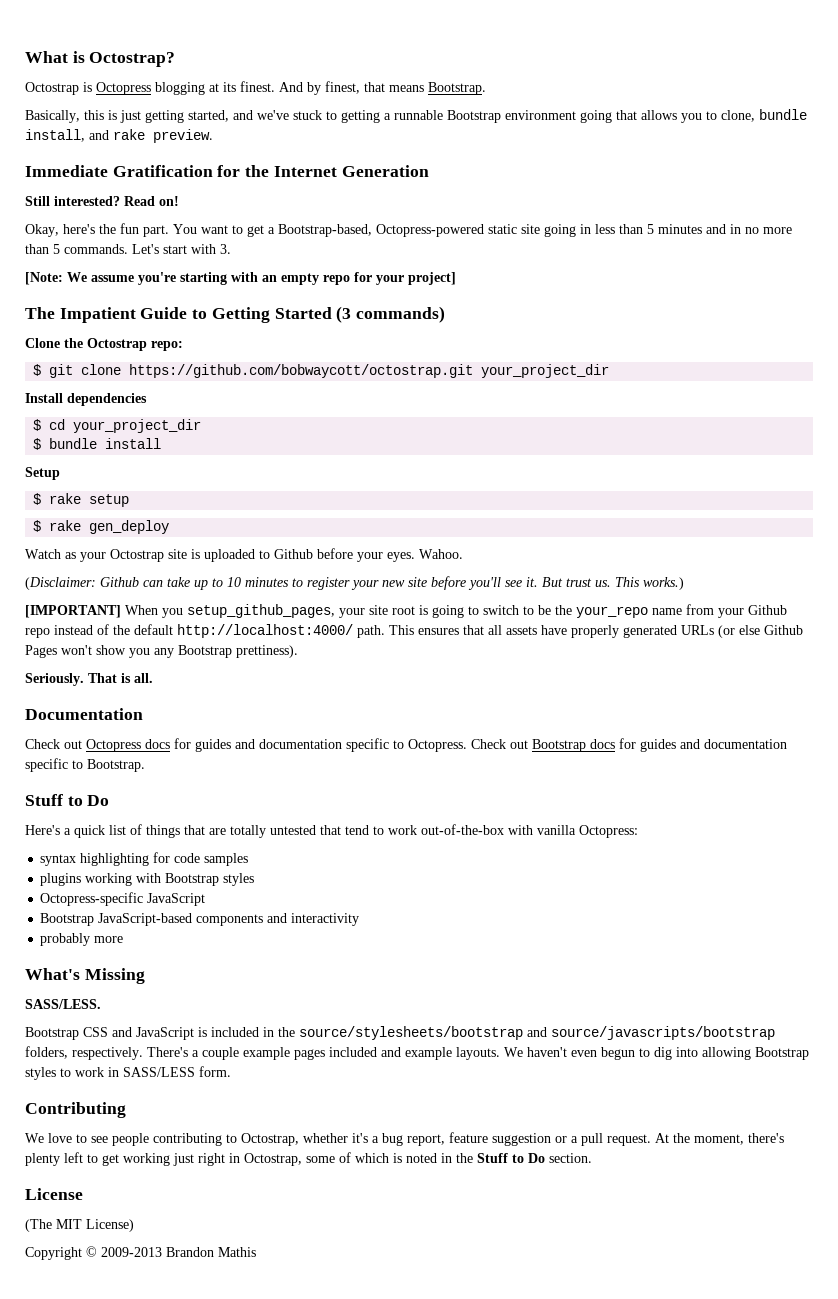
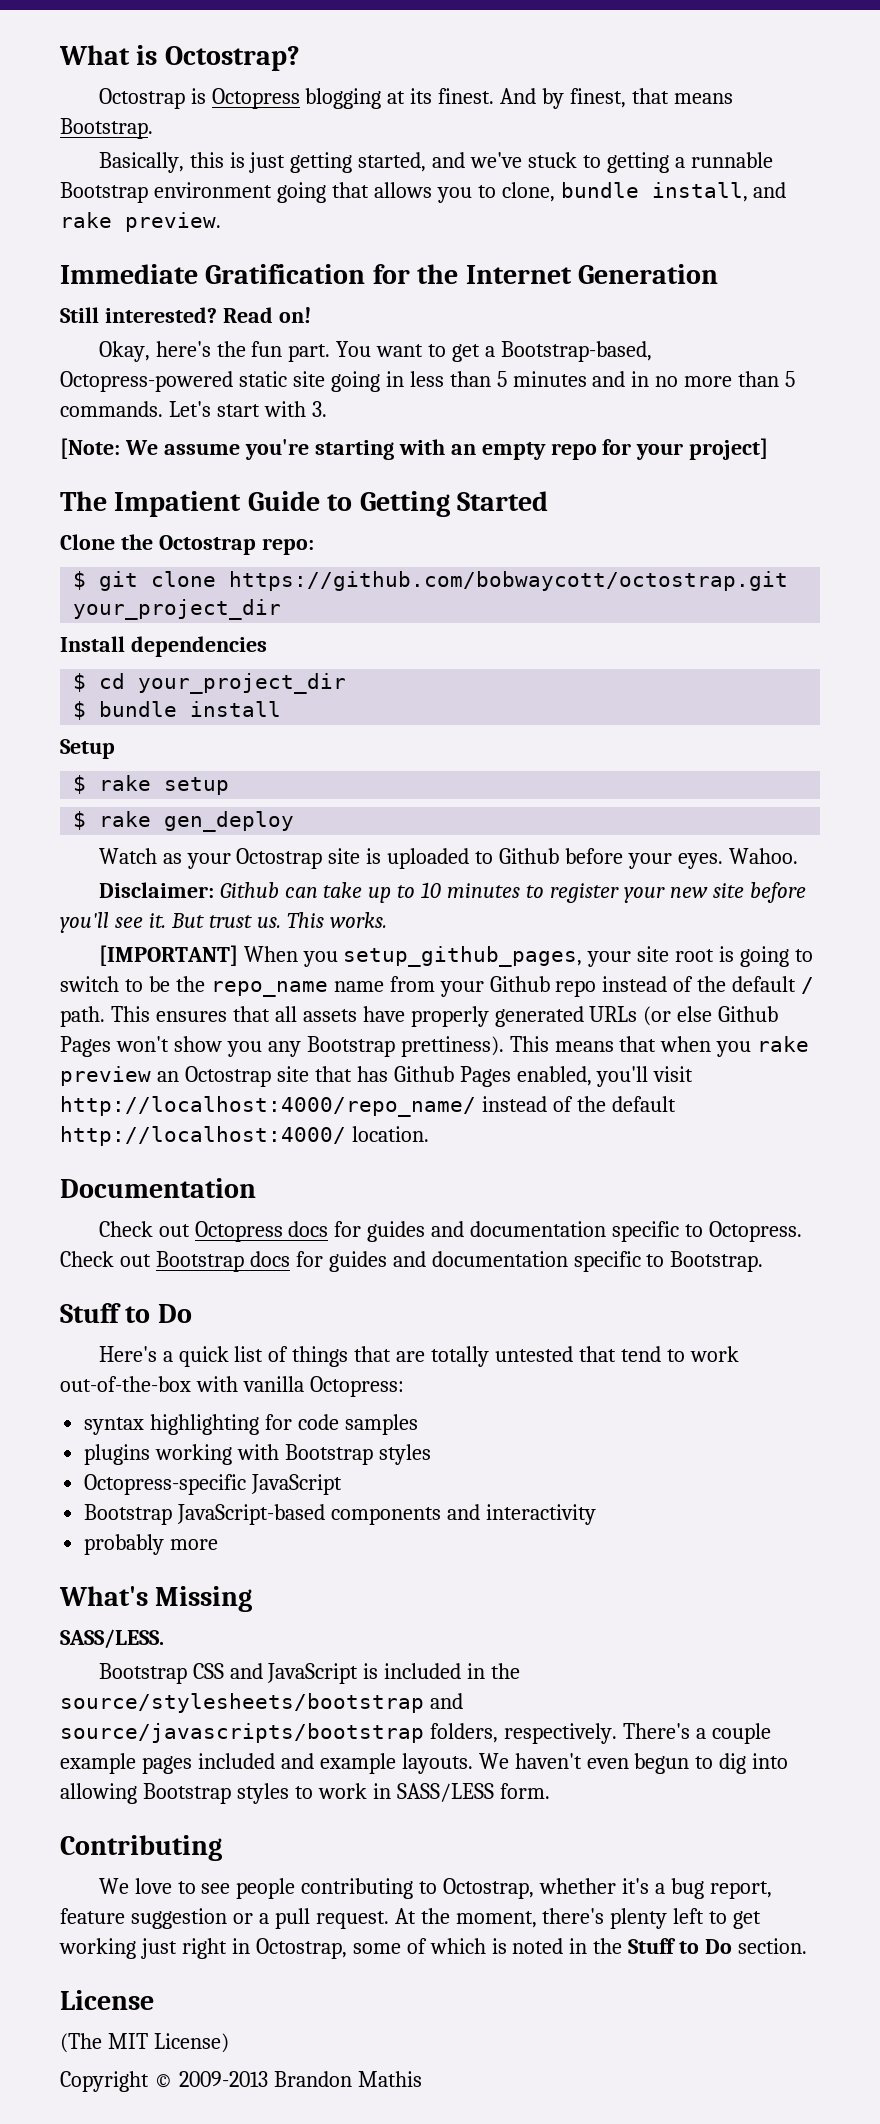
- The Impatient Guide to Getting Started (3 commands)
+ The Impatient Guide to Getting Started
- (Disclaimer: Github can take up to 10 minutes to register your new site before you'll see it.
+ Disclaimer: Github can take up to 10 minutes to register your new site before you'll see it.
- This works.)
+ This works.
- [IMPORTANT] When you setup_github_pages, your site root is going to switch to be the your_repo name from your Github repo instead of the default http://localhost:4000/ path.
+ [IMPORTANT] When you setup_github_pages, your site root is going to switch to be the repo_name name from your Github repo instead of the default / path.
- This ensures that all assets have properly generated URLs (or else Github Pages won't show you any Bootstrap prettiness).
- Seriously. That is all.
+ This ensures that all assets have properly generated URLs (or else Github Pages won't show you any Bootstrap prettiness). This means that when you rake preview an Octostrap site that has Github Pages enabled, you'll visit http://localhost:4000/repo_name/ instead of the default http://localhost:4000/ location.

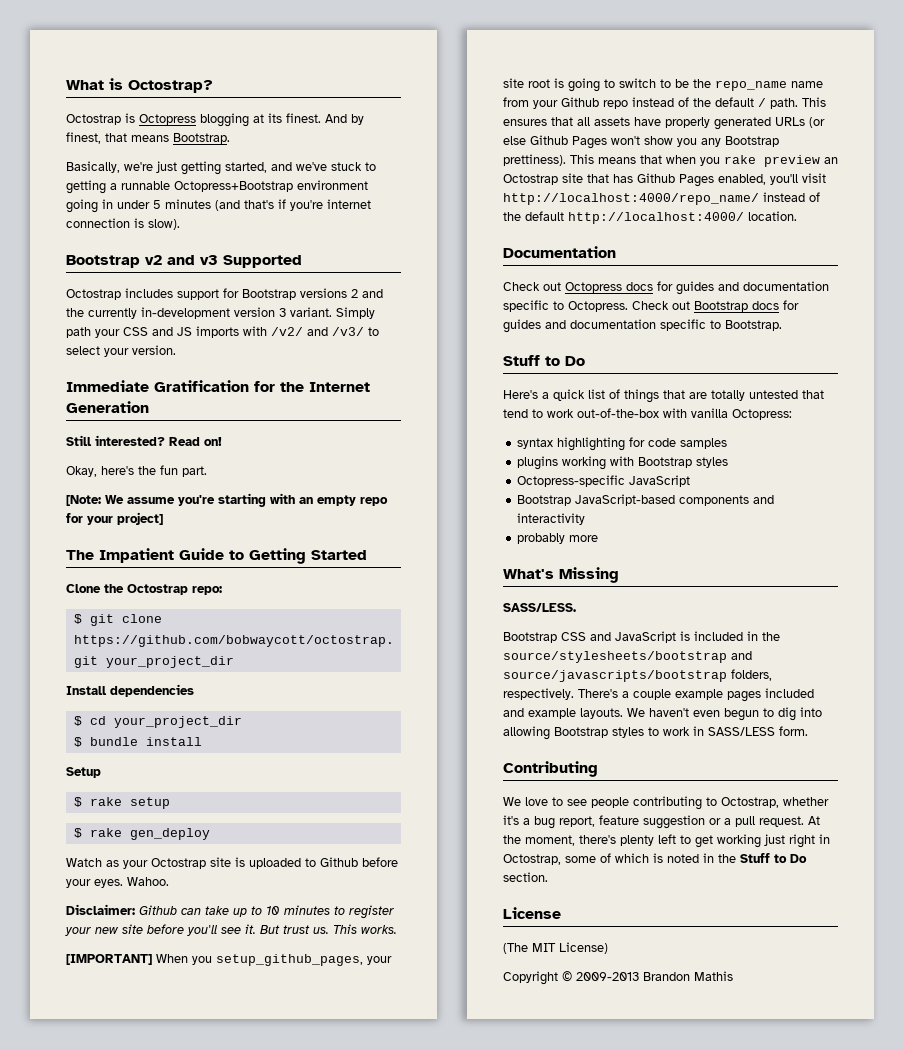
- Basically, this is just getting started, and we've stuck to getting a runnable Bootstrap environment going that allows you to clone, bundle install, and rake preview.
+ Basically, we're just getting started, and we've stuck to getting a runnable Octopress+Bootstrap environment going in under 5 minutes (and that's if you're internet connection is slow).
+ Bootstrap v2 and v3 Supported
+ Octostrap includes support for Bootstrap versions 2 and the currently in-development version 3 variant. Simply path your CSS and JS imports with /v2/ and /v3/ to select your version.
- You want to get a Bootstrap-based, Octopress-powered static site going in less than 5 minutes and in no more than 5 commands. Let's start with 3.

